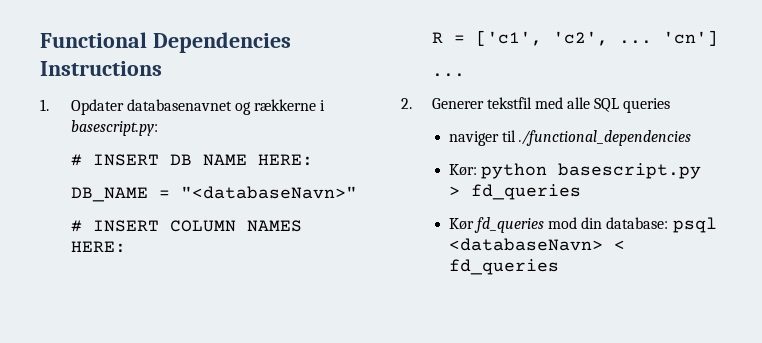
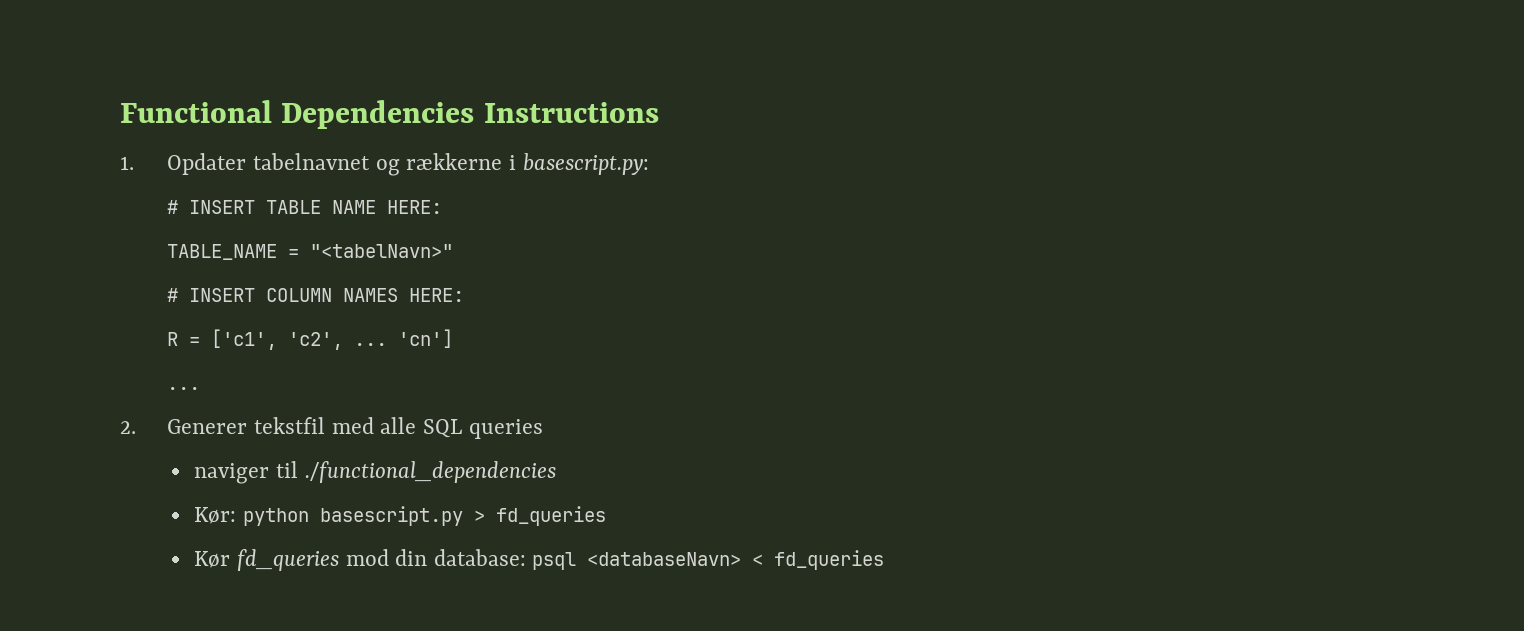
- 1. Opdater databasenavnet og rækkerne i basescript.py:
+ 1. Opdater tabelnavnet og rækkerne i basescript.py:
- # INSERT DB NAME HERE:
+ # INSERT TABLE NAME HERE:
- DB_NAME = "<databaseNavn>"
+ TABLE_NAME = "<tabelNavn>"

